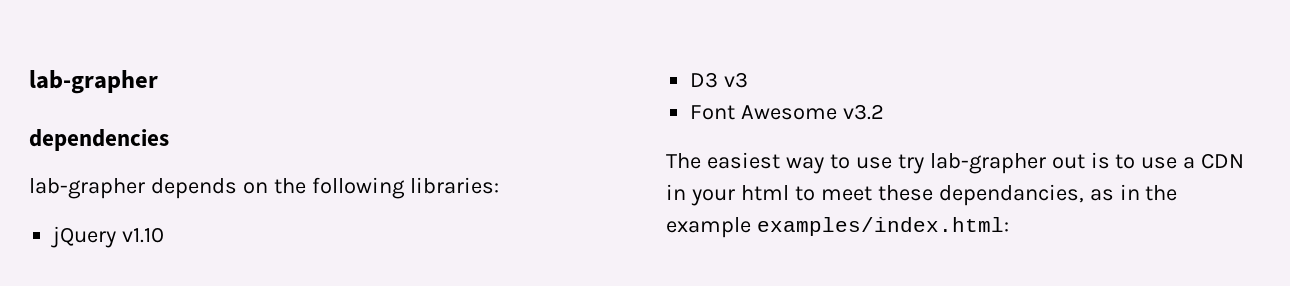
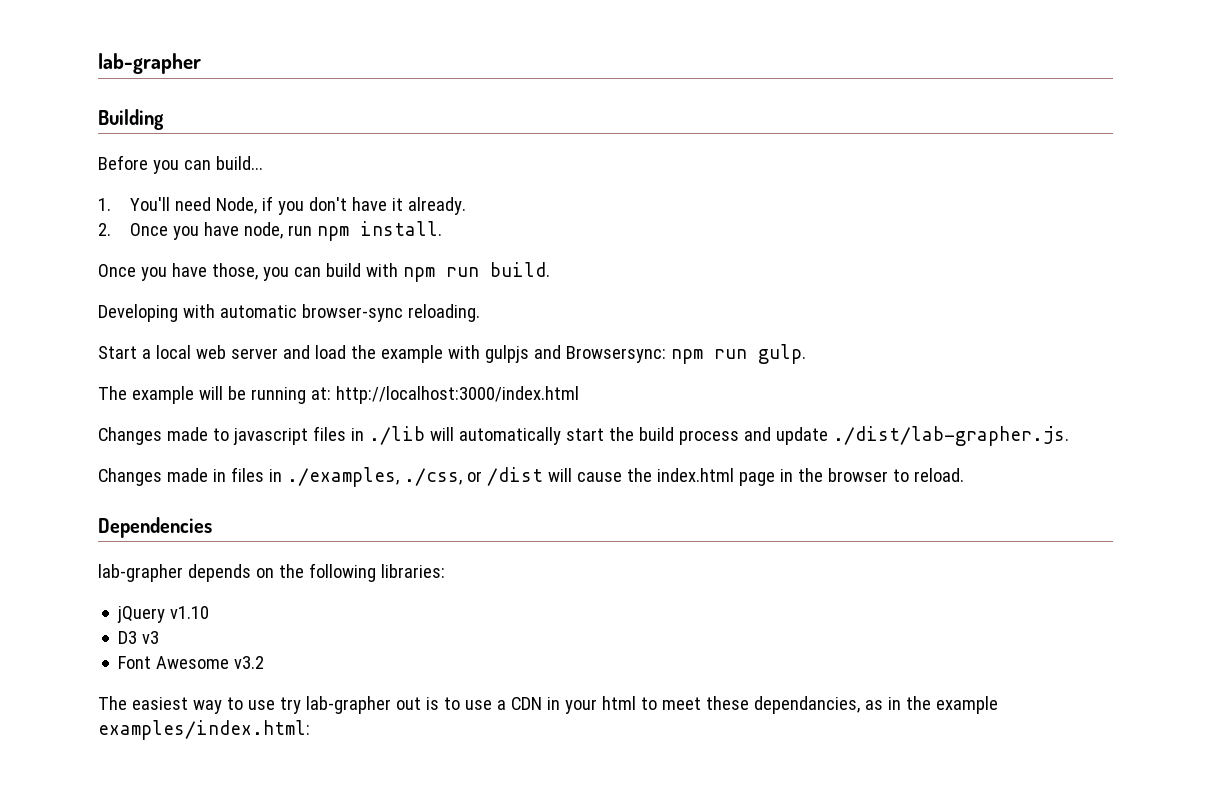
- dependencies
+ Building
+ Before you can build...
+ 1. You'll need Node, if you don't have it already.
+ 2. Once you have node, run npm install.
+ Once you have those, you can build with npm run build.
+ Developing with automatic browser-sync reloading.
+ Start a local web server and load the example with gulpjs and Browsersync: npm run gulp.
+ The example will be running at: http://localhost:3000/index.html
+ Changes made to javascript files in ./lib will automatically start the build process and update ./dist/lab-grapher.js.
+ Changes made in files in ./examples, ./css, or /dist will cause the index.html page in the browser to reload.
+ Dependencies

